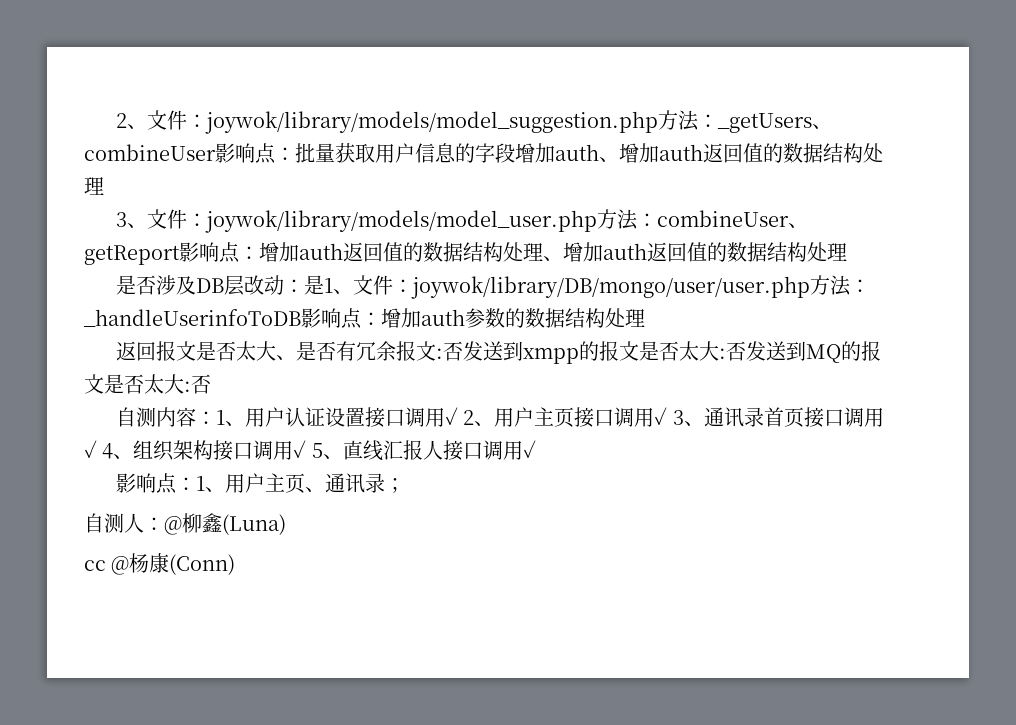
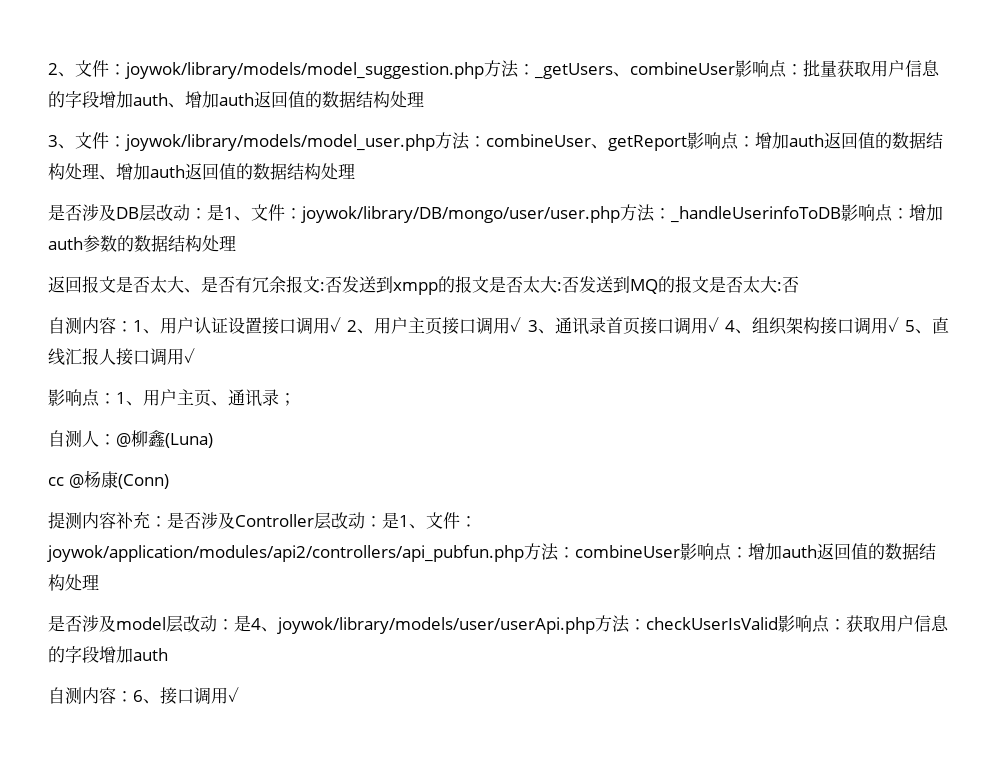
+ 提测内容补充：是否涉及Controller层改动：是1、文件：joywok/application/modules/api2/controllers/api_pubfun.php方法：combineUser影响点：增加auth返回值的数据结构处理
+ 是否涉及model层改动：是4、joywok/library/models/user/userApi.php方法：checkUserIsValid影响点：获取用户信息的字段增加auth
+ 自测内容：6、接口调用✓

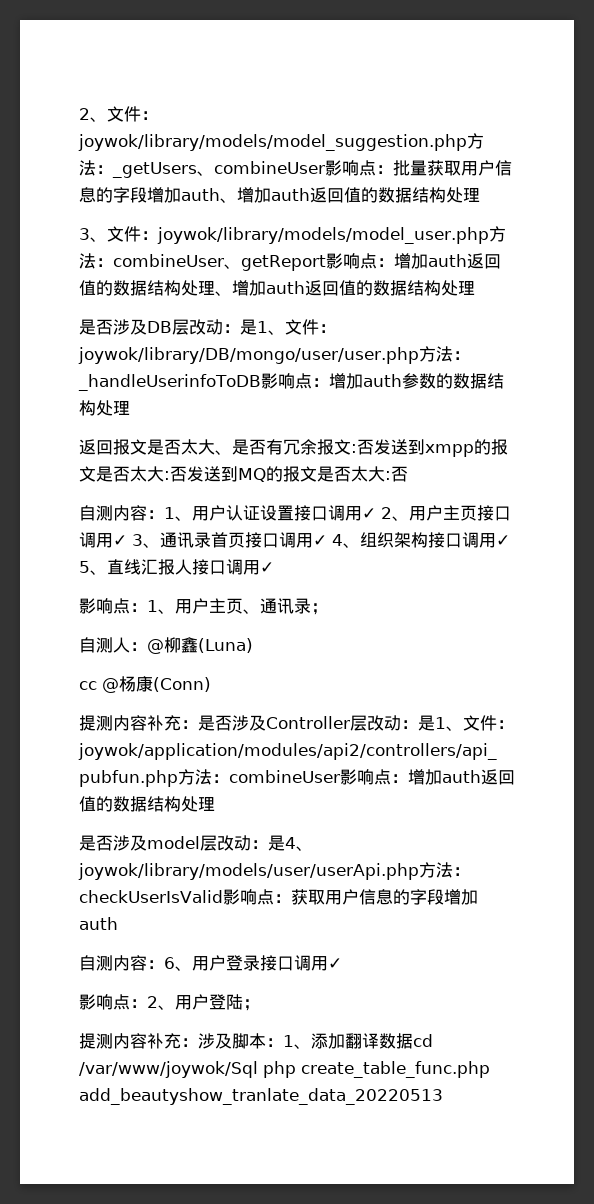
- 自测内容：6、接口调用✓
+ 自测内容：6、用户登录接口调用✓
+ 影响点：2、用户登陆；
+ 提测内容补充：涉及脚本：1、添加翻译数据cd /var/www/joywok/Sql php create_table_func.php add_beautyshow_tranlate_data_20220513

